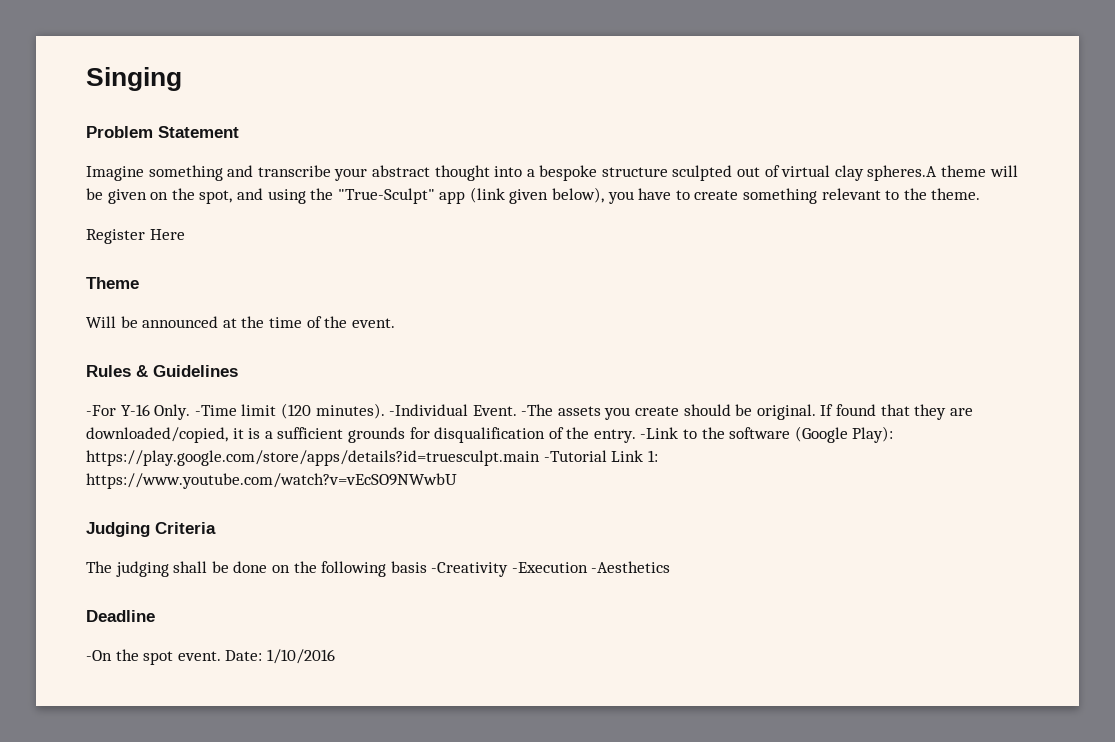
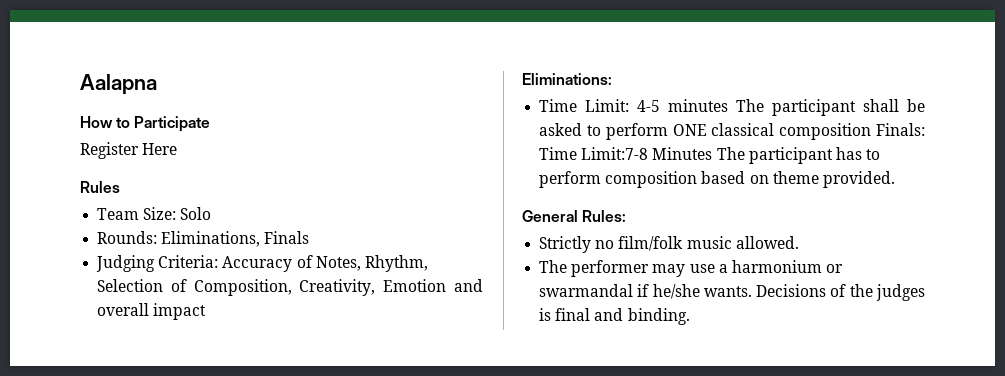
- Singing
- Problem Statement
- Imagine something and transcribe your abstract thought into a bespoke structure sculpted out of virtual clay spheres.A theme will be given on the spot, and using the "True-Sculpt" app (link given below), you have to create something relevant to the theme.
+ Aalapna
+ How to Participate
  Register Here
- Theme
- Will be announced at the time of the event.
- Rules & Guidelines
- -For Y-16 Only. -Time limit (120 minutes). -Individual Event. -The assets you create should be original. If found that they are downloaded/copied, it is a sufficient grounds for disqualification of the entry. -Link to the software (Google Play): https://play.google.com/store/apps/details?id=truesculpt.main -Tutorial Link 1: https://www.youtube.com/watch?v=vEcSO9NWwbU
- Judging Criteria
- The judging shall be done on the following basis -Creativity -Execution -Aesthetics
- Deadline
- -On the spot event. Date: 1/10/2016
+ Rules
+ Team Size: Solo
+ Rounds: Eliminations, Finals
+ Judging Criteria: Accuracy of Notes, Rhythm, Selection of Composition, Creativity, Emotion and overall impact
+ Eliminations:
+ Time Limit: 4-5 minutes The participant shall be asked to perform ONE classical composition Finals: Time Limit:7-8 Minutes The participant has to perform composition based on theme provided.
+ General Rules:
+ Strictly no film/folk music allowed.
+ The performer may use a harmonium or swarmandal if he/she wants. Decisions of the judges is final and binding.

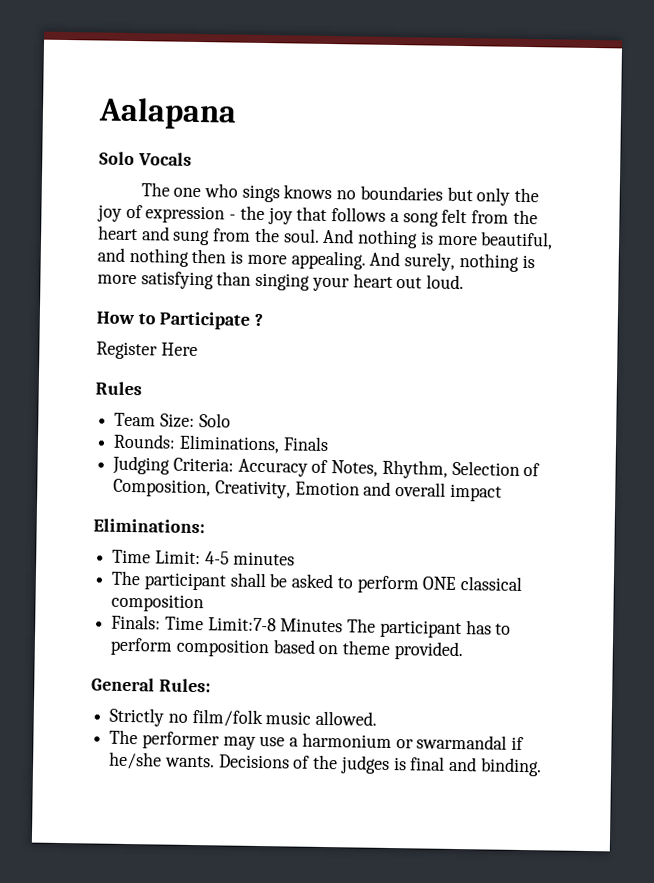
- Aalapna
+ Aalapana
+ Solo Vocals
+ The one who sings knows no boundaries but only the joy of expression - the joy that follows a song felt from the heart and sung from the soul. And nothing is more beautiful, and nothing then is more appealing. And surely, nothing is more satisfying than singing your heart out loud.
- How to Participate
+ How to Participate ?
- Time Limit: 4-5 minutes The participant shall be asked to perform ONE classical composition Finals: Time Limit:7-8 Minutes The participant has to perform composition based on theme provided.
+ Time Limit: 4-5 minutes
+ The participant shall be asked to perform ONE classical composition
+ Finals: Time Limit:7-8 Minutes The participant has to perform composition based on theme provided.

